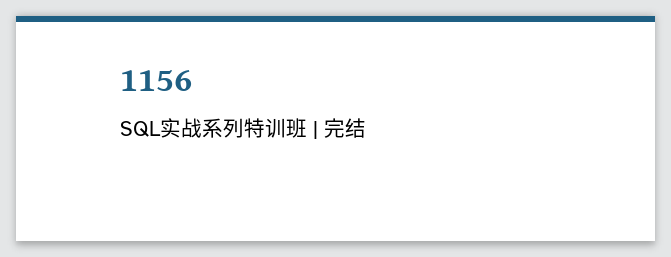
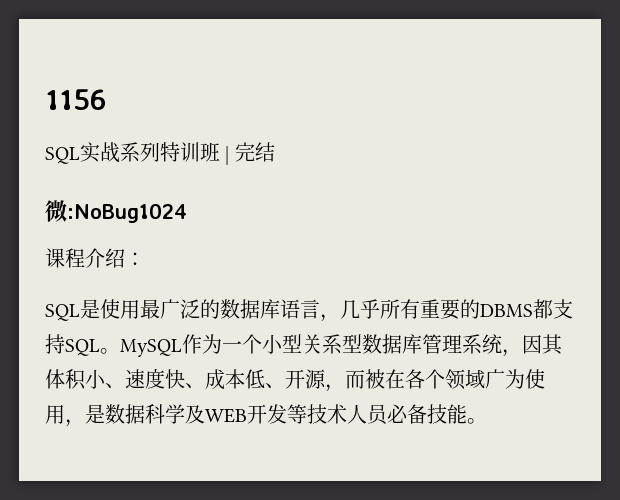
+ 微:NoBug1024
+ 课程介绍：
+ SQL是使用最广泛的数据库语言，几乎所有重要的DBMS都支持SQL。MySQL作为一个小型关系型数据库管理系统，因其体积小、速度快、成本低、开源，而被在各个领域广为使用，是数据科学及WEB开发等技术人员必备技能。

